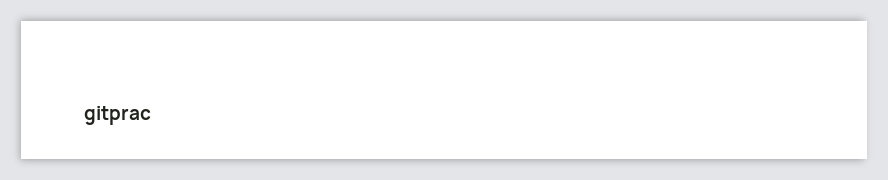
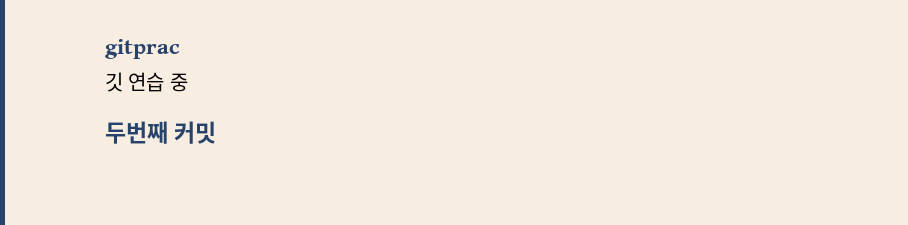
+ 깃 연습 중
+ 두번째 커밋

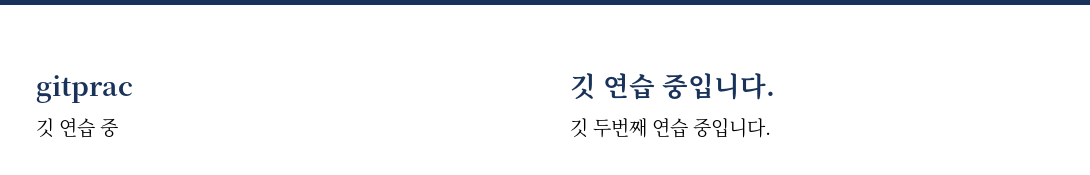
- 두번째 커밋
+ 깃 연습 중입니다.
+ 깃 두번째 연습 중입니다.

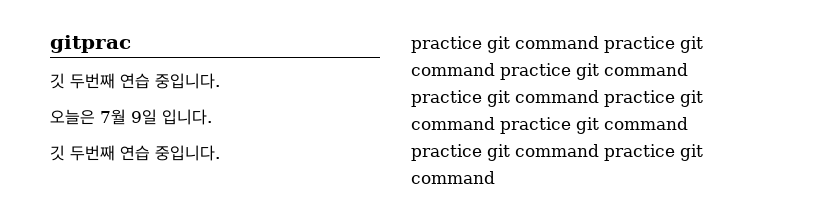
  gitprac
- 깃 연습 중
- 깃 연습 중입니다.
  깃 두번째 연습 중입니다.
+ 오늘은 7월 9일 입니다.
+ 깃 두번째 연습 중입니다.
+ practice git command practice git command practice git command practice git command practice git command practice git command practice git command practice git command

